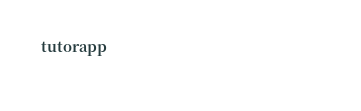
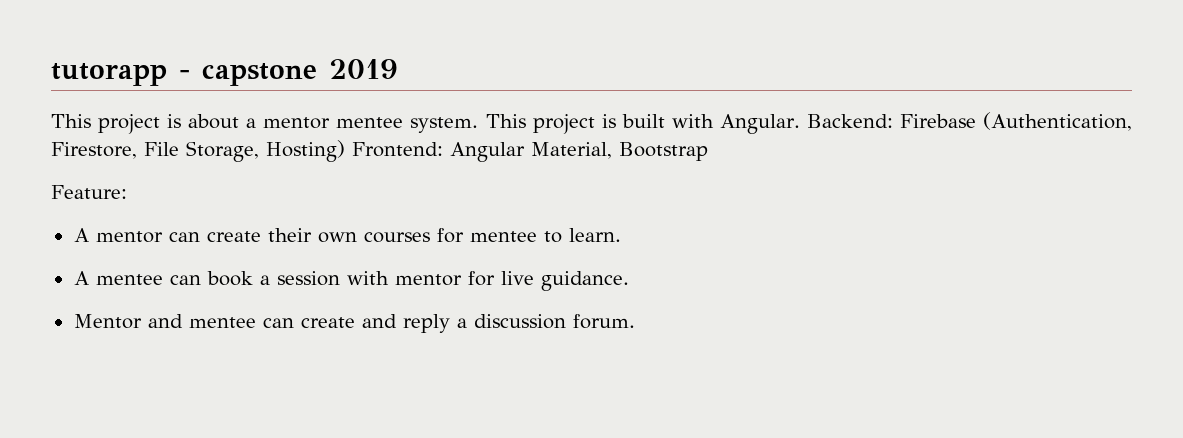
- tutorapp
+ tutorapp - capstone 2019
+ This project is about a mentor mentee system. This project is built with Angular. Backend: Firebase (Authentication, Firestore, File Storage, Hosting) Frontend: Angular Material, Bootstrap
+ Feature:
+ A mentor can create their own courses for mentee to learn.
+ A mentee can book a session with mentor for live guidance.
+ Mentor and mentee can create and reply a discussion forum.

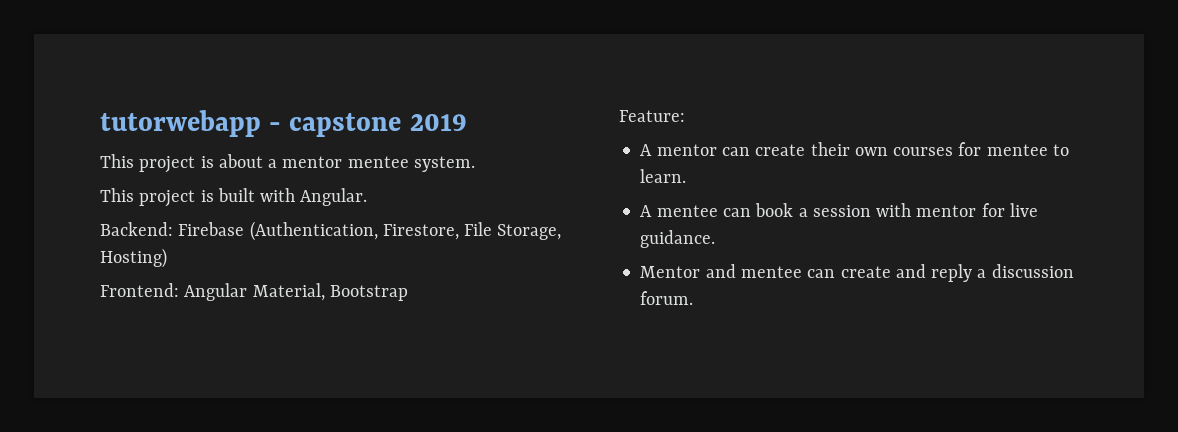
- tutorapp - capstone 2019
+ tutorwebapp - capstone 2019
- This project is about a mentor mentee system. This project is built with Angular. Backend: Firebase (Authentication, Firestore, File Storage, Hosting) Frontend: Angular Material, Bootstrap
+ This project is about a mentor mentee system.
+ This project is built with Angular.
+ Backend: Firebase (Authentication, Firestore, File Storage, Hosting)
+ Frontend: Angular Material, Bootstrap

